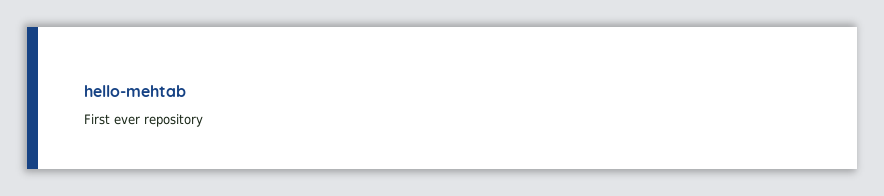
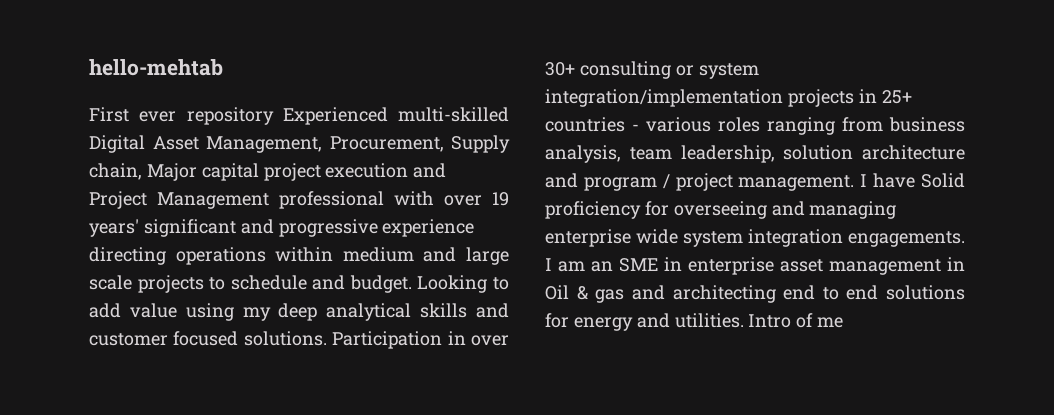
- First ever repository
+ First ever repository Experienced multi-skilled Digital Asset Management, Procurement, Supply chain, Major capital project execution and Project Management professional with over 19 years' significant and progressive experience directing operations within medium and large scale projects to schedule and budget. Looking to add value using my deep analytical skills and customer focused solutions. Participation in over 30+ consulting or system integration/implementation projects in 25+ countries - various roles ranging from business analysis, team leadership, solution architecture and program / project management. I have Solid proficiency for overseeing and managing enterprise wide system integration engagements. I am an SME in enterprise asset management in Oil & gas and architecting end to end solutions for energy and utilities. Intro of me

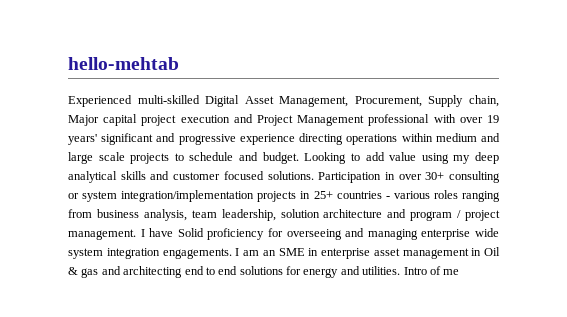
- First ever repository Experienced multi-skilled Digital Asset Management, Procurement, Supply chain, Major capital project execution and Project Management professional with over 19 years' significant and progressive experience directing operations within medium and large scale projects to schedule and budget.
+ Experienced multi-skilled Digital Asset Management, Procurement, Supply chain, Major capital project execution and Project Management professional with over 19 years' significant and progressive experience directing operations within medium and large scale projects to schedule and budget.

